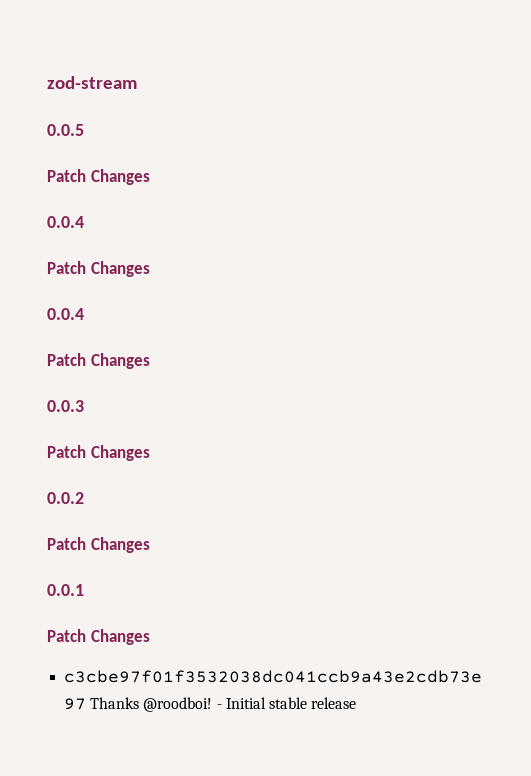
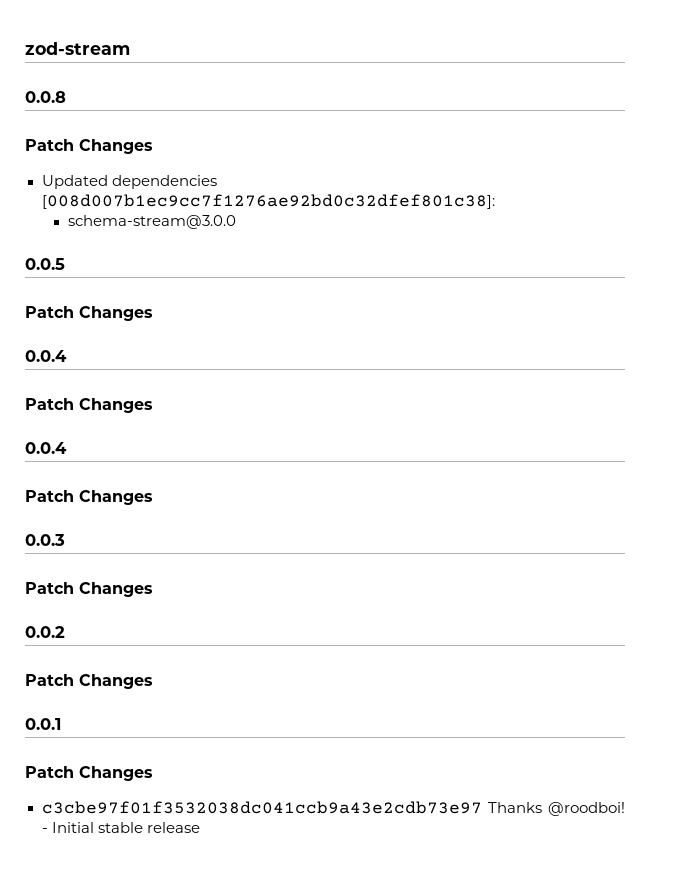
+ 0.0.8
+ Patch Changes
+ Updated dependencies [008d007b1ec9cc7f1276ae92bd0c32dfef801c38]:
+ schema-stream@3.0.0

